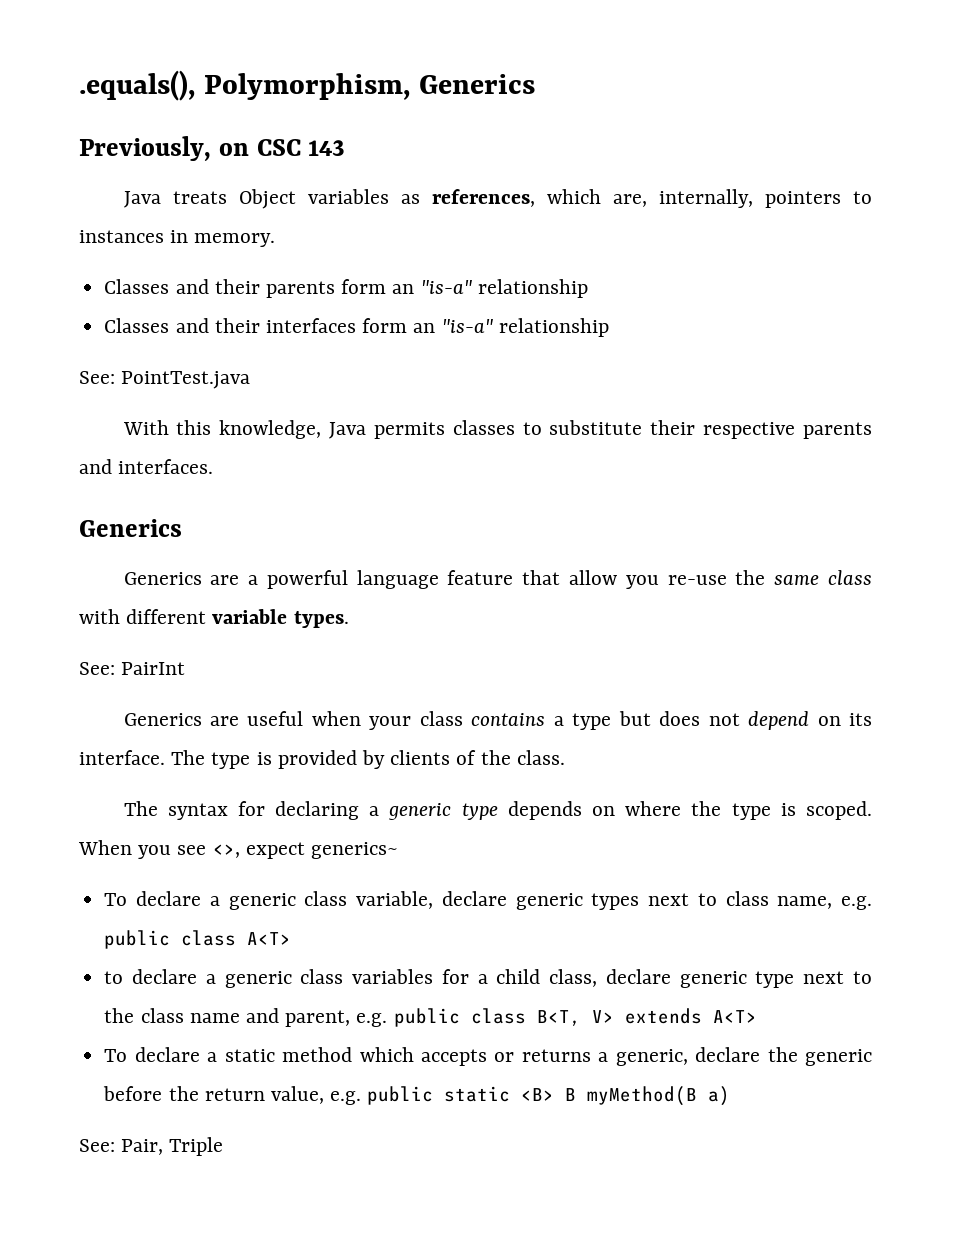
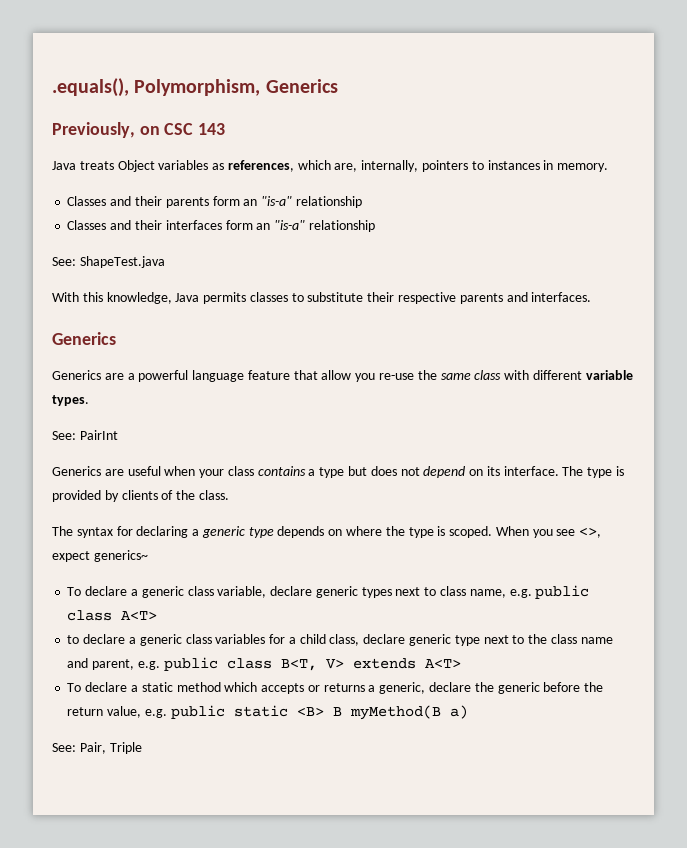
- See: PointTest.java
+ See: ShapeTest.java

